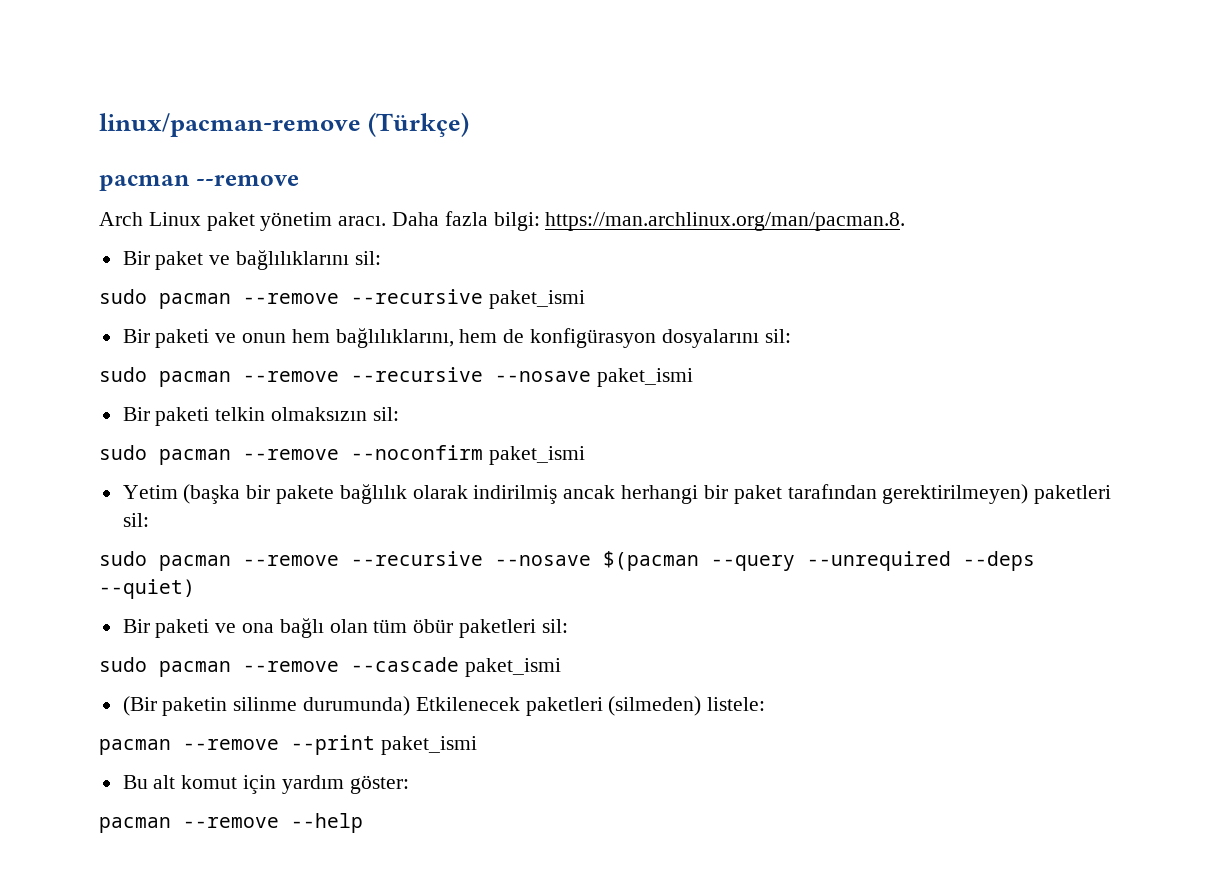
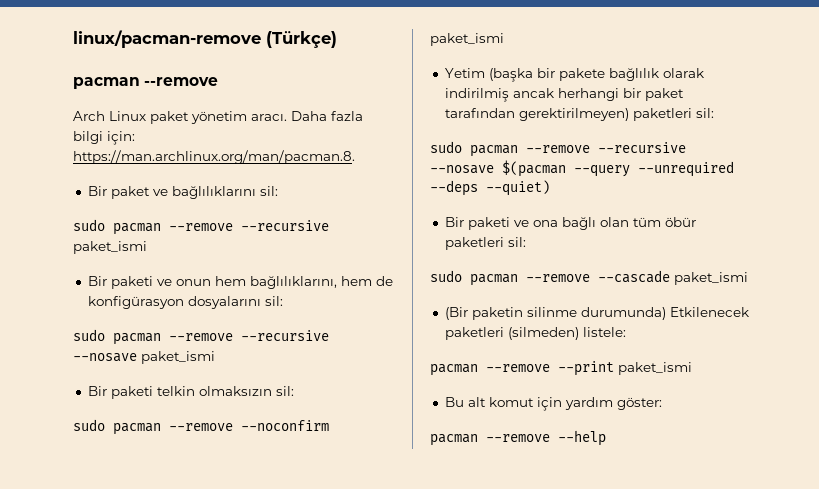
- Daha fazla bilgi: https://man.archlinux.org/man/pacman.8.
+ Daha fazla bilgi için: https://man.archlinux.org/man/pacman.8.

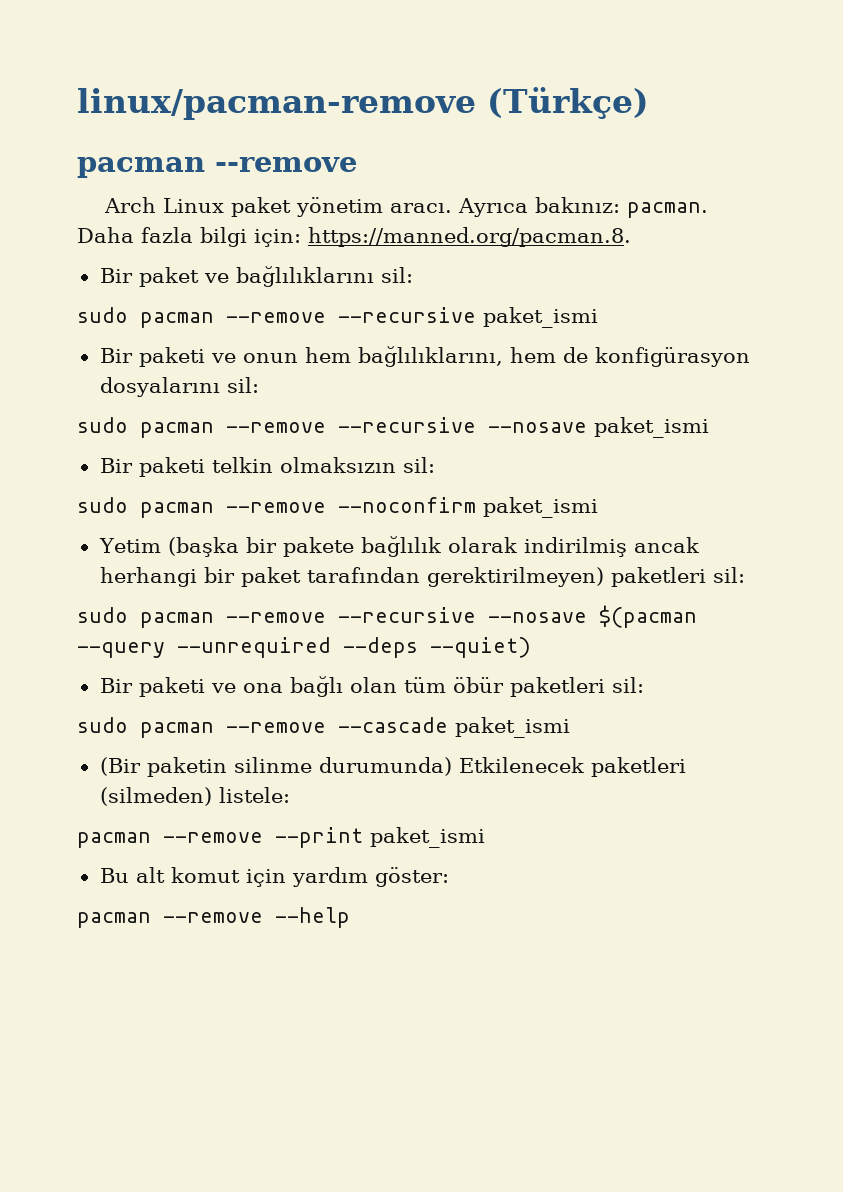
+ Ayrıca bakınız: pacman.
- Daha fazla bilgi için: https://man.archlinux.org/man/pacman.8.
+ Daha fazla bilgi için: https://manned.org/pacman.8.

